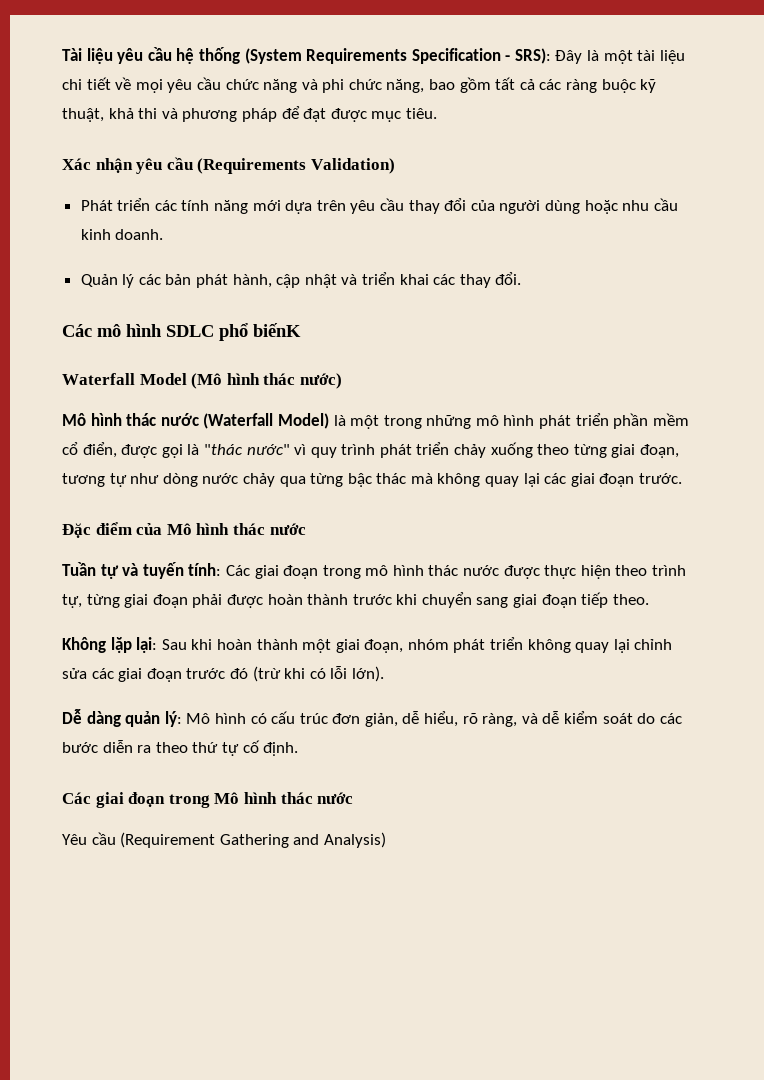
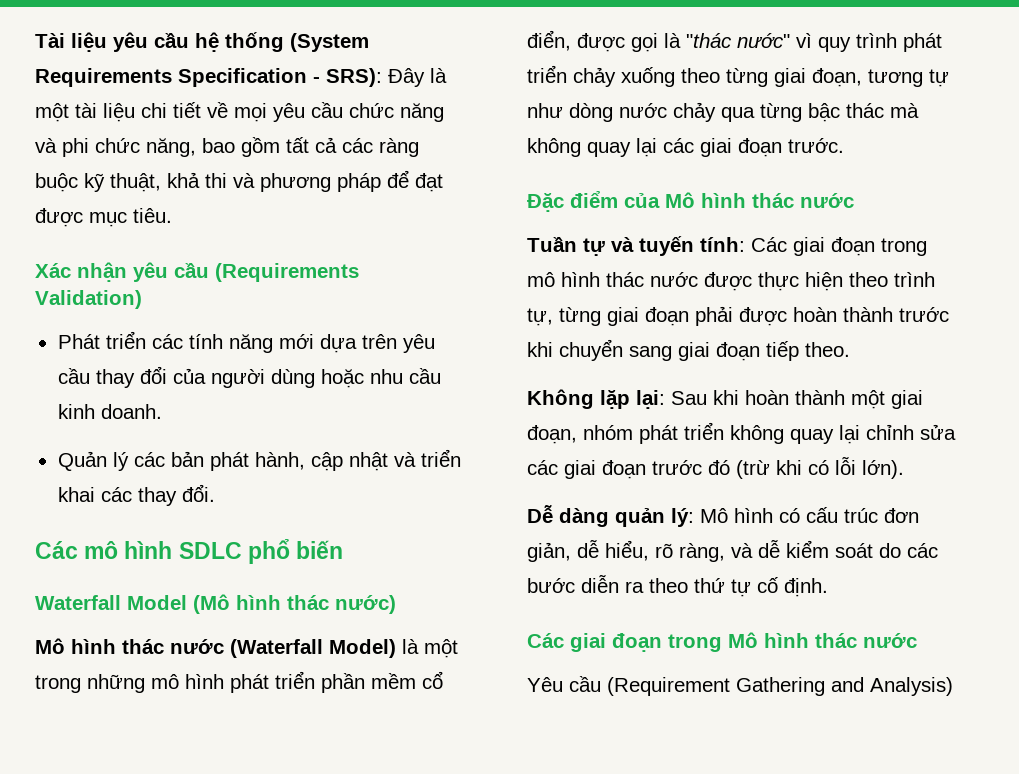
- Các mô hình SDLC phổ biếnK
+ Các mô hình SDLC phổ biến

